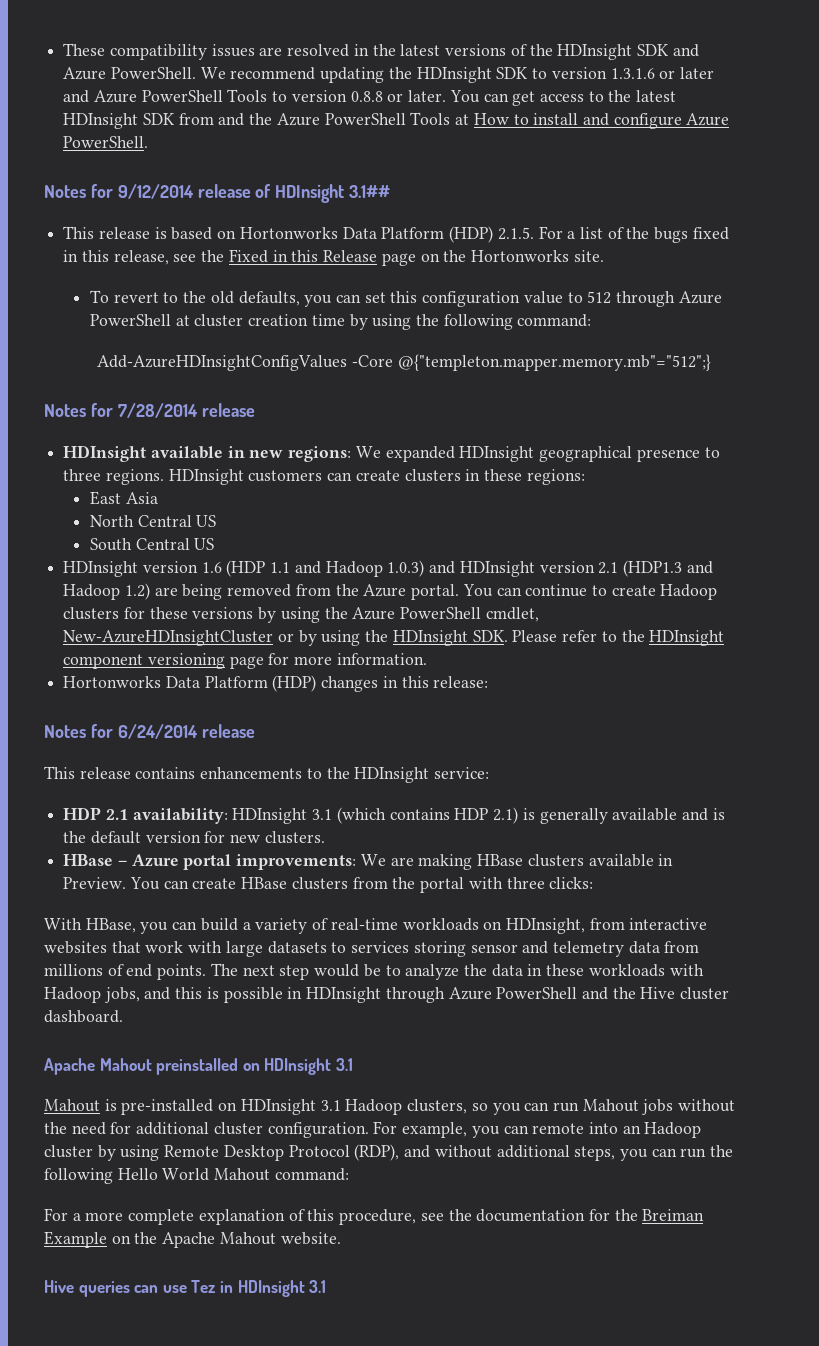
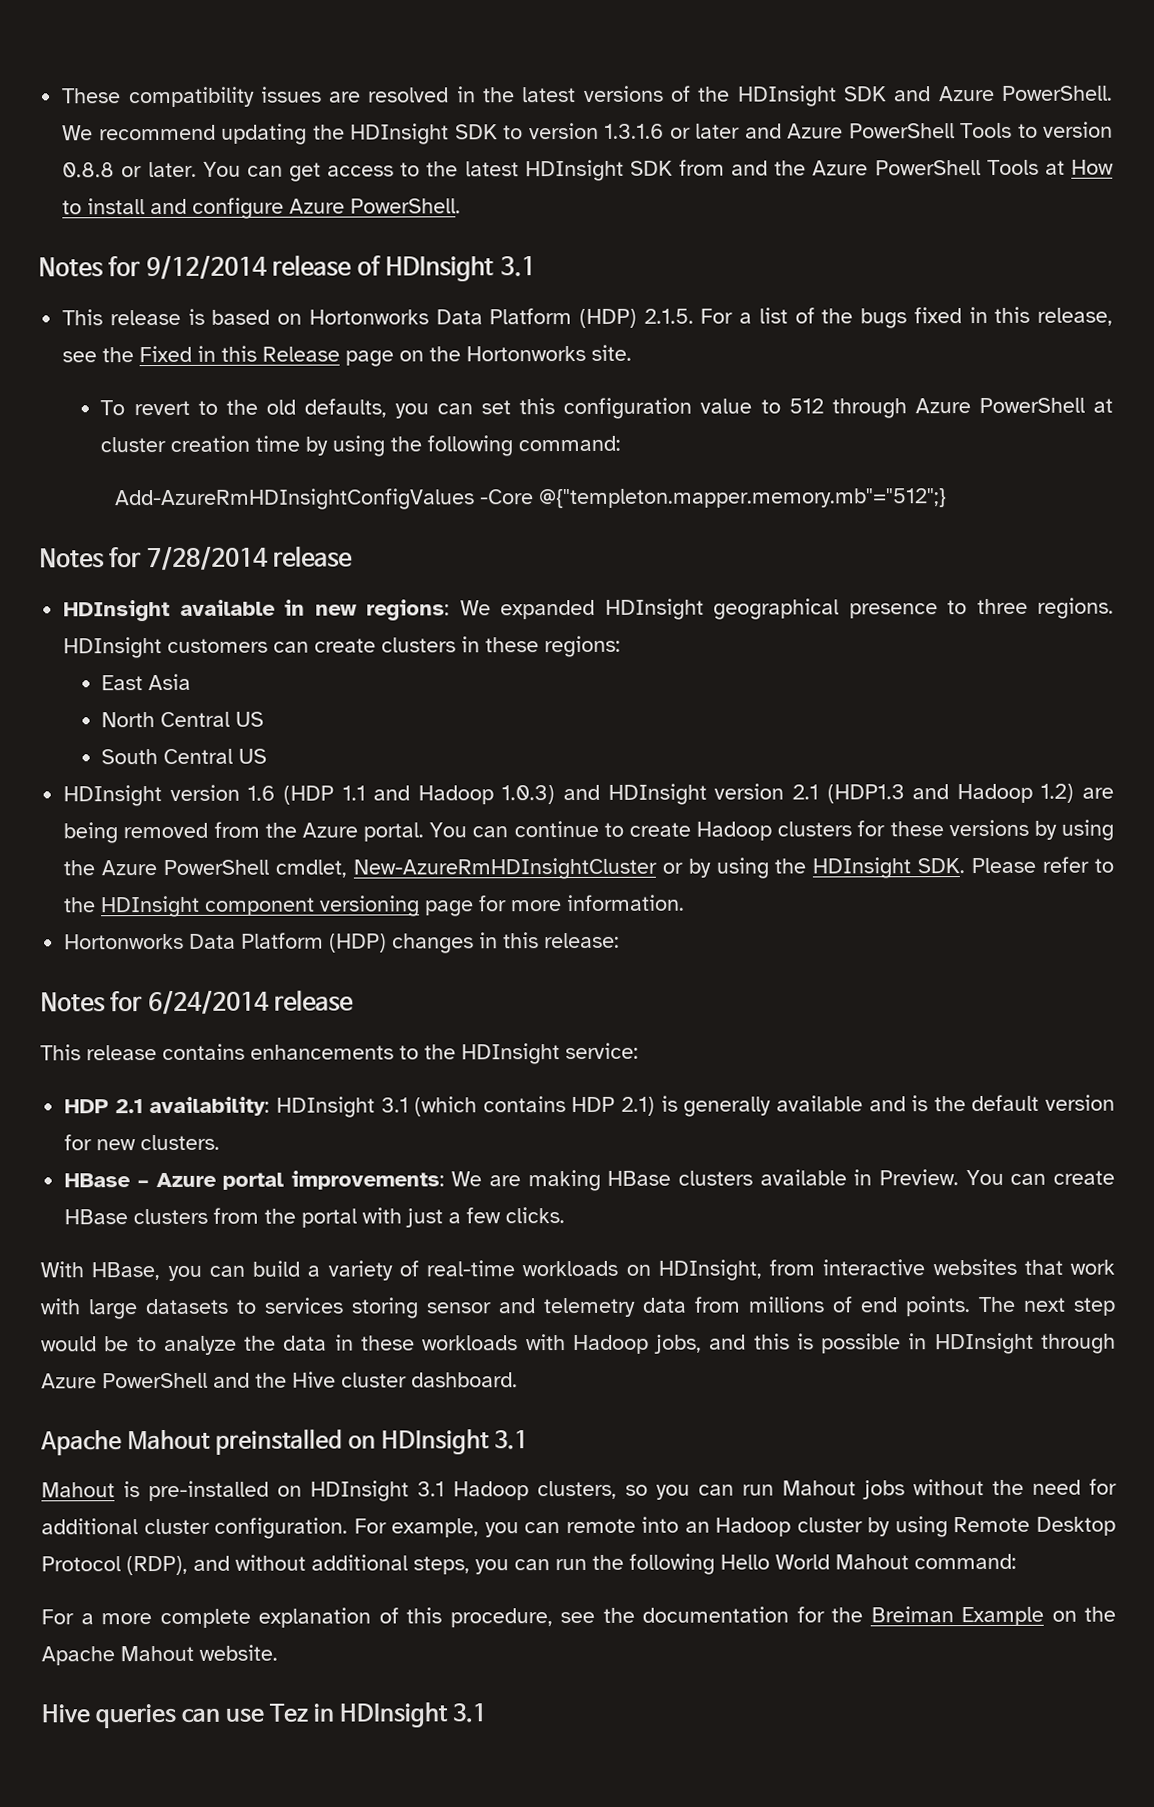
- Notes for 9/12/2014 release of HDInsight 3.1##
+ Notes for 9/12/2014 release of HDInsight 3.1
- Add-AzureHDInsightConfigValues -Core @{"templeton.mapper.memory.mb"="512";}
+ Add-AzureRmHDInsightConfigValues -Core @{"templeton.mapper.memory.mb"="512";}
- You can continue to create Hadoop clusters for these versions by using the Azure PowerShell cmdlet, New-AzureHDInsightCluster or by using the HDInsight SDK. Please refer to the HDInsight component versioning page for more information.
+ You can continue to create Hadoop clusters for these versions by using the Azure PowerShell cmdlet, New-AzureRmHDInsightCluster or by using the HDInsight SDK. Please refer to the HDInsight component versioning page for more information.
- You can create HBase clusters from the portal with three clicks:
+ You can create HBase clusters from the portal with just a few clicks.

